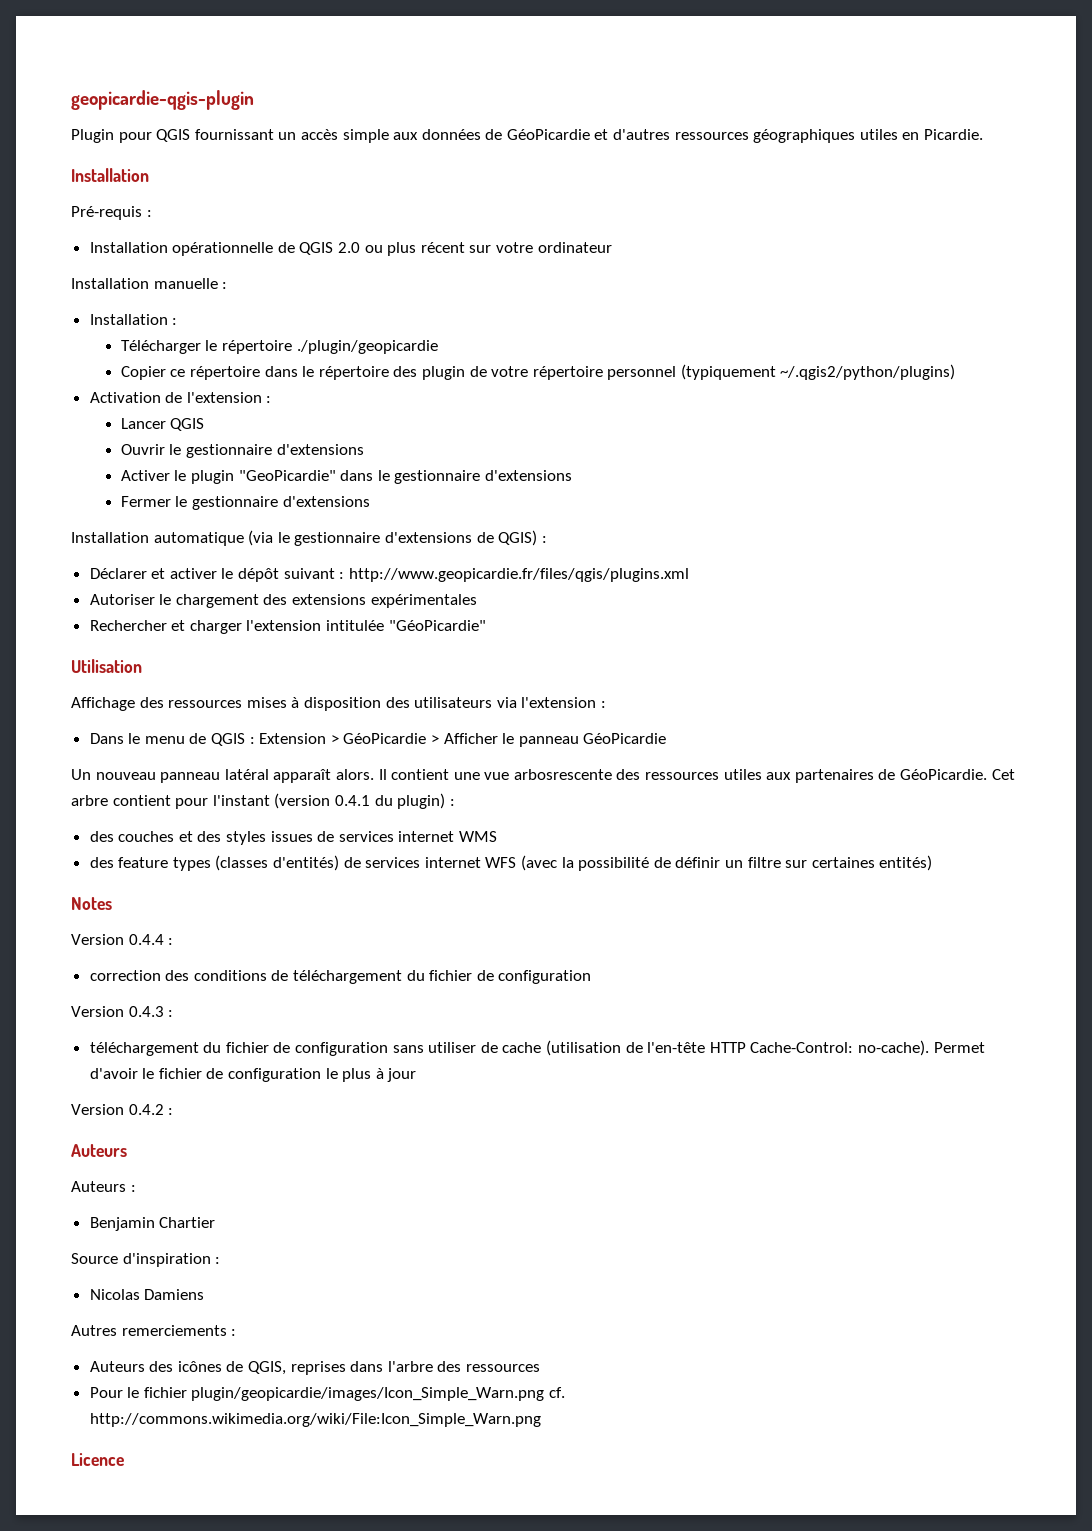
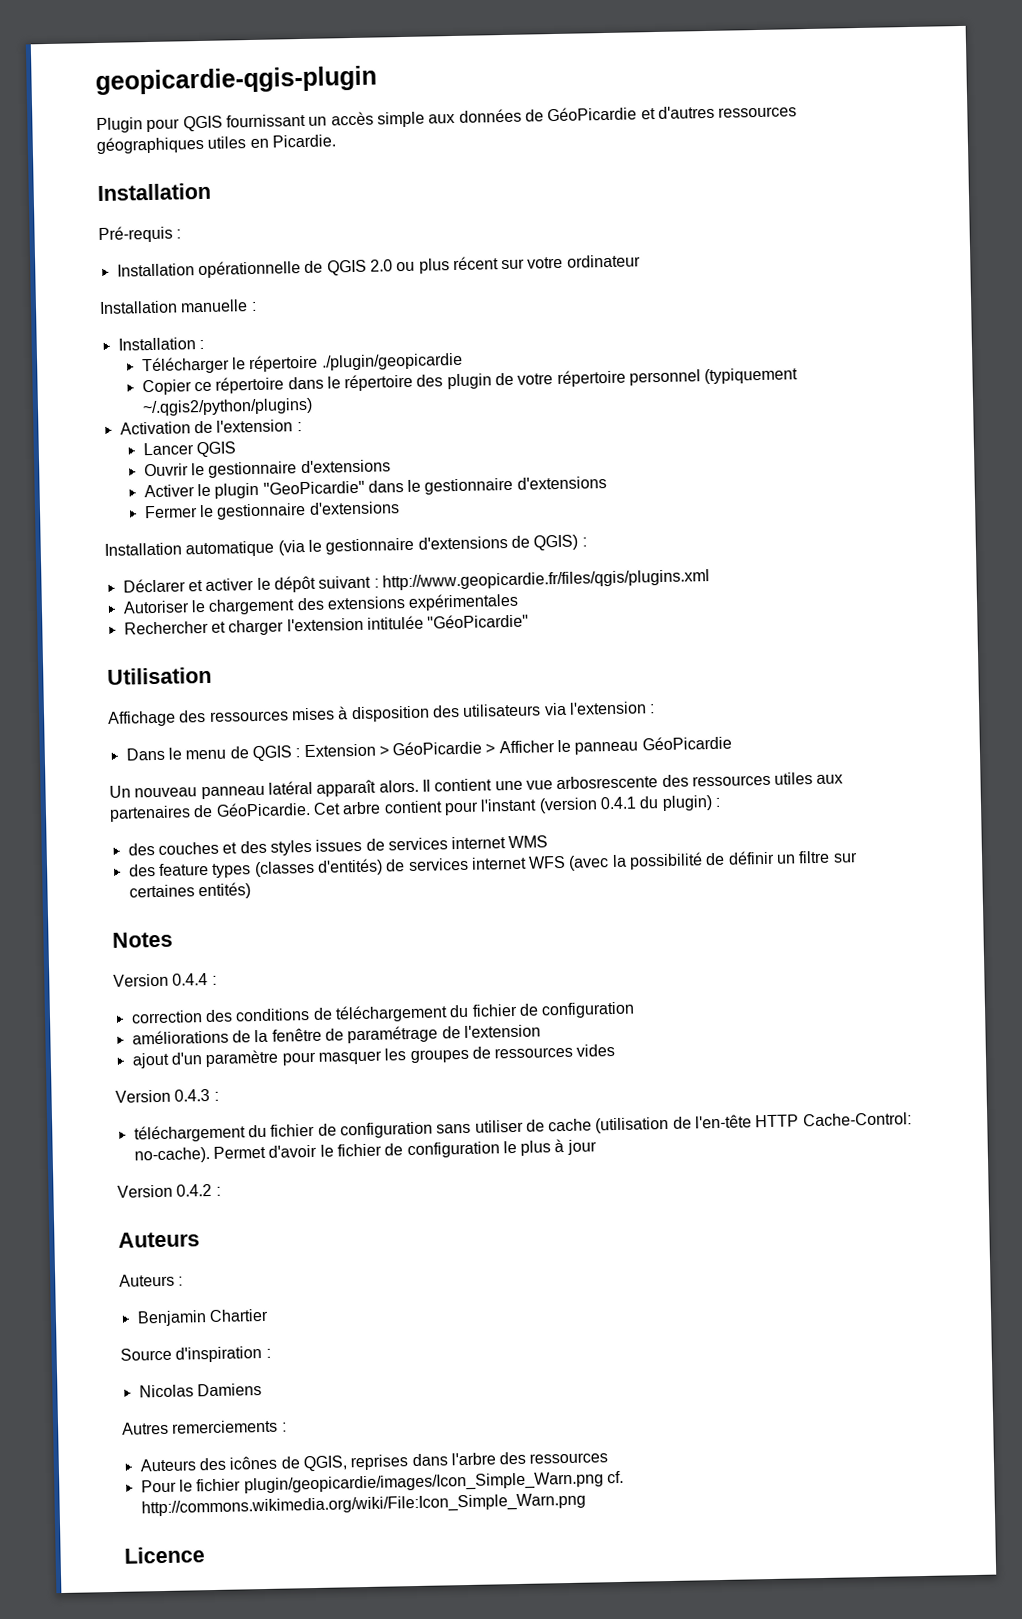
+ améliorations de la fenêtre de paramétrage de l'extension
+ ajout d'un paramètre pour masquer les groupes de ressources vides

